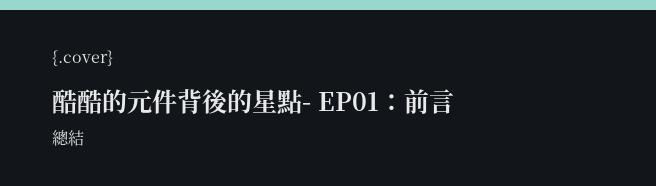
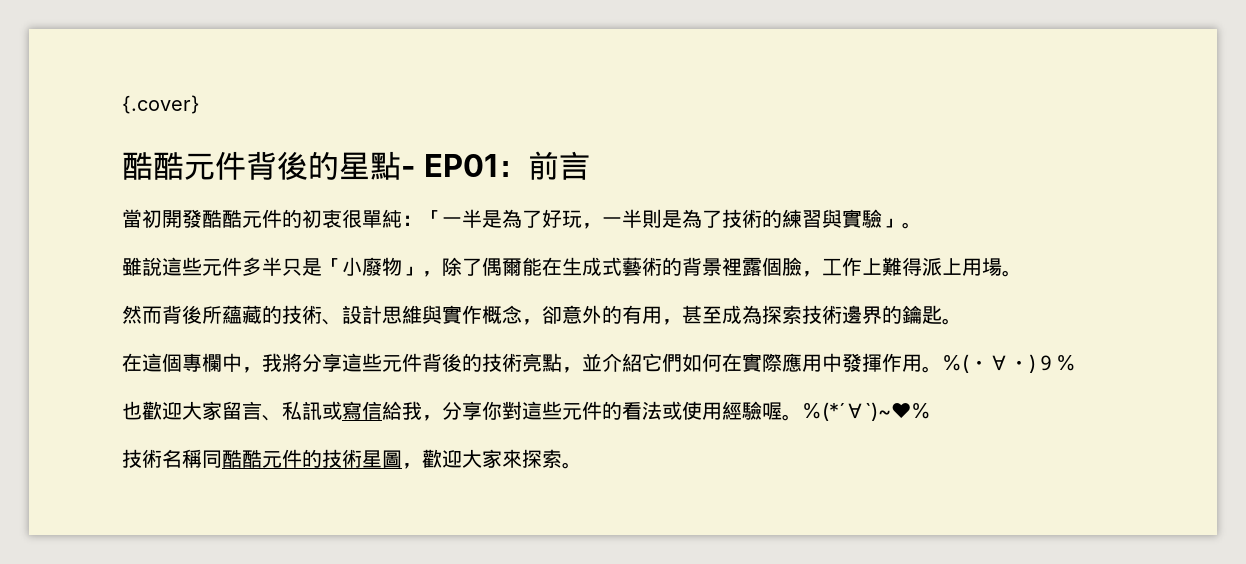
- 酷酷的元件背後的星點- EP01：前言
+ 酷酷元件背後的星點- EP01：前言
- 總結
+ 當初開發酷酷元件的初衷很單純：「一半是為了好玩，一半則是為了技術的練習與實驗」。
+ 雖說這些元件多半只是「小廢物」，除了偶爾能在生成式藝術的背景裡露個臉，工作上難得派上用場。
+ 然而背後所蘊藏的技術、設計思維與實作概念，卻意外的有用，甚至成為探索技術邊界的鑰匙。
+ 在這個專欄中，我將分享這些元件背後的技術亮點，並介紹它們如何在實際應用中發揮作用。%(・∀・)９%
+ 也歡迎大家留言、私訊或寫信給我，分享你對這些元件的看法或使用經驗喔。%(*´∀`)~♥%
+ 技術名稱同酷酷元件的技術星圖，歡迎大家來探索。

